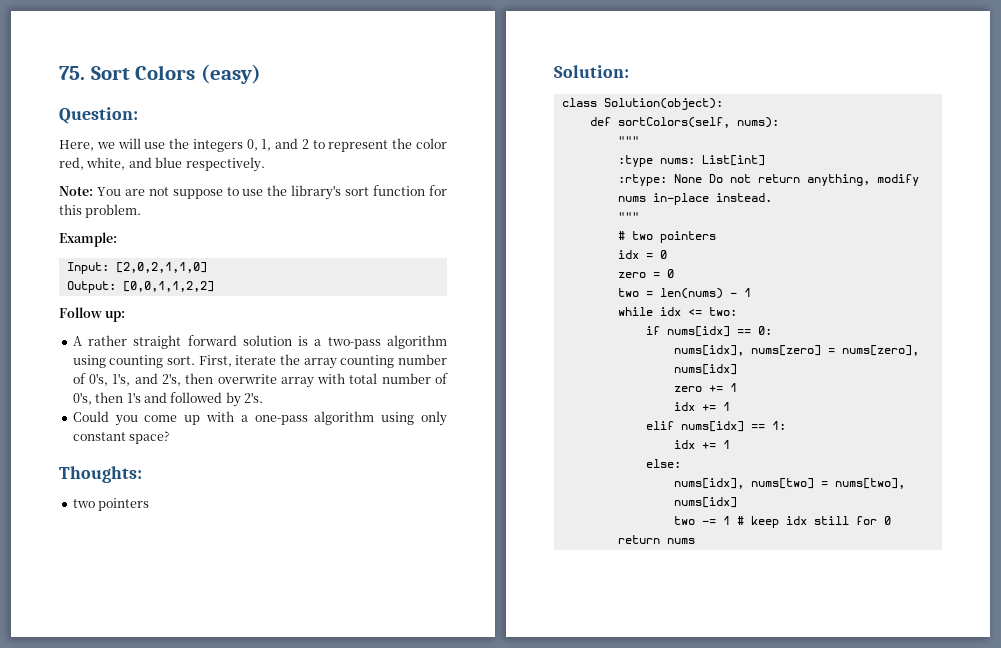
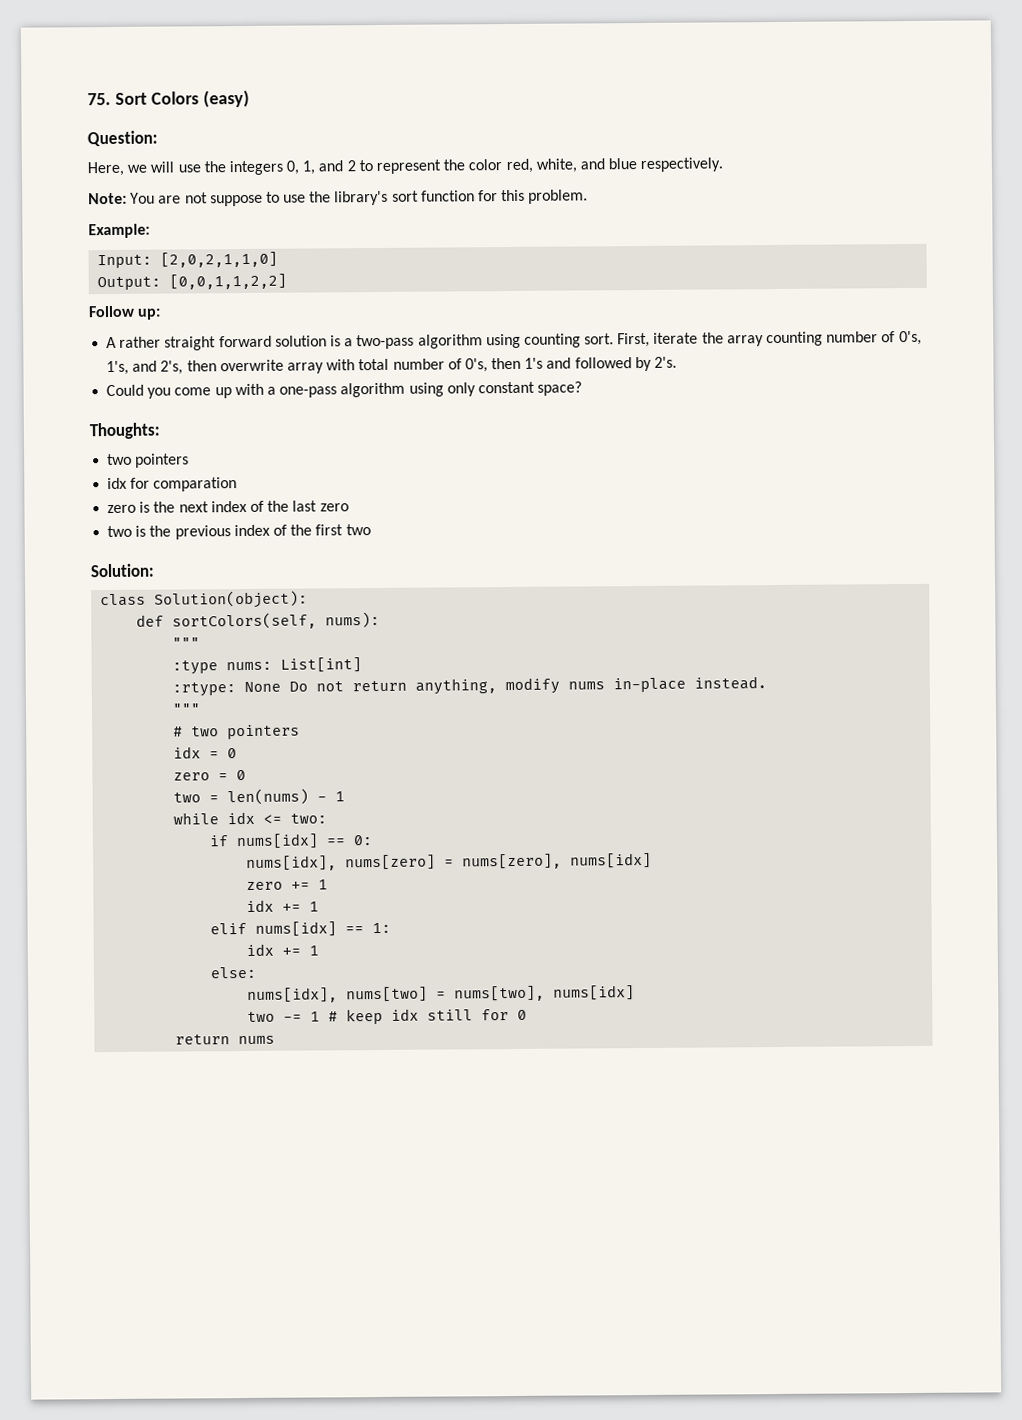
+ idx for comparation
+ zero is the next index of the last zero
+ two is the previous index of the first two

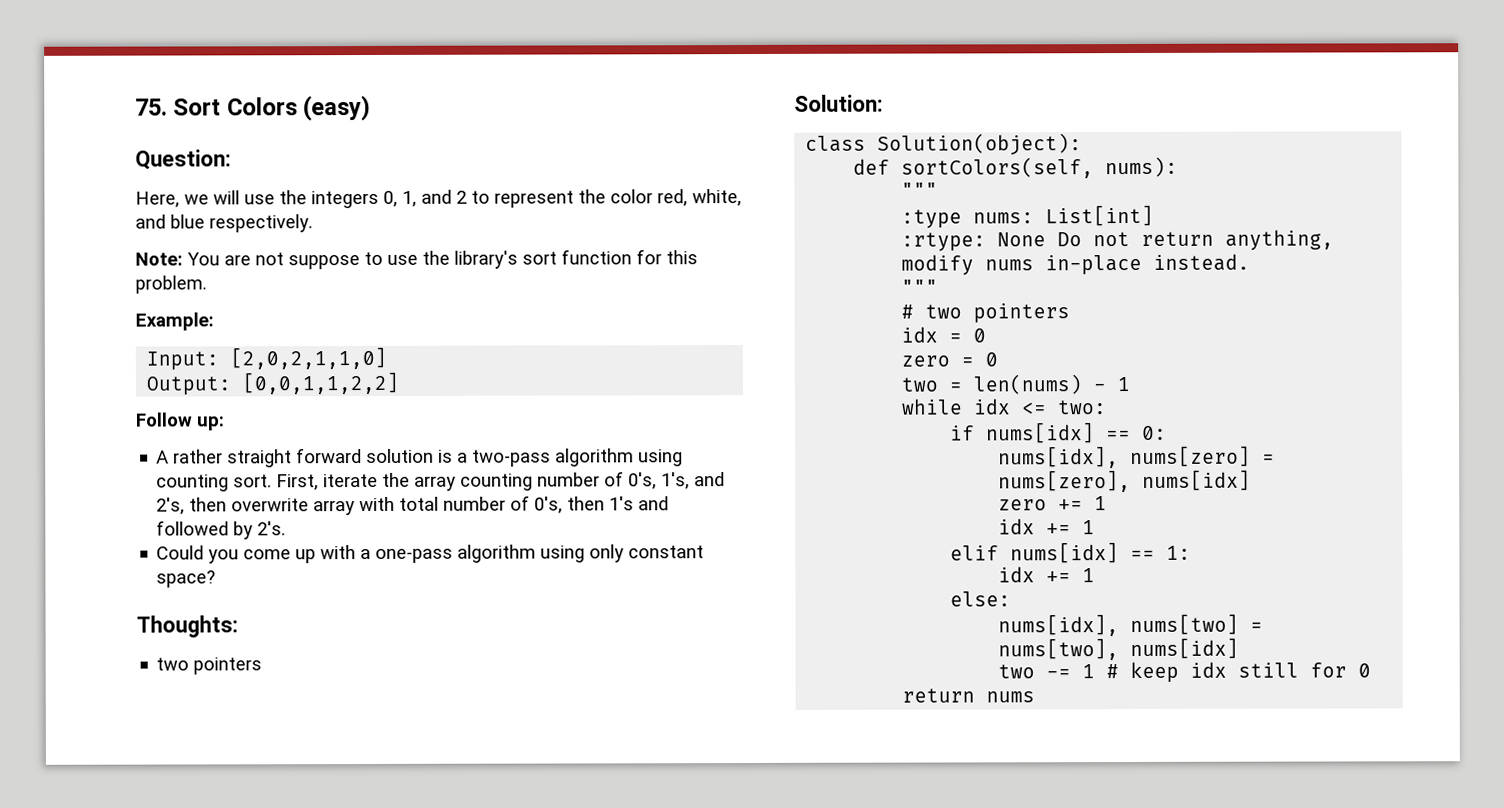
- idx for comparation
- zero is the next index of the last zero
- two is the previous index of the first two

